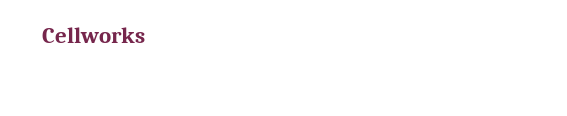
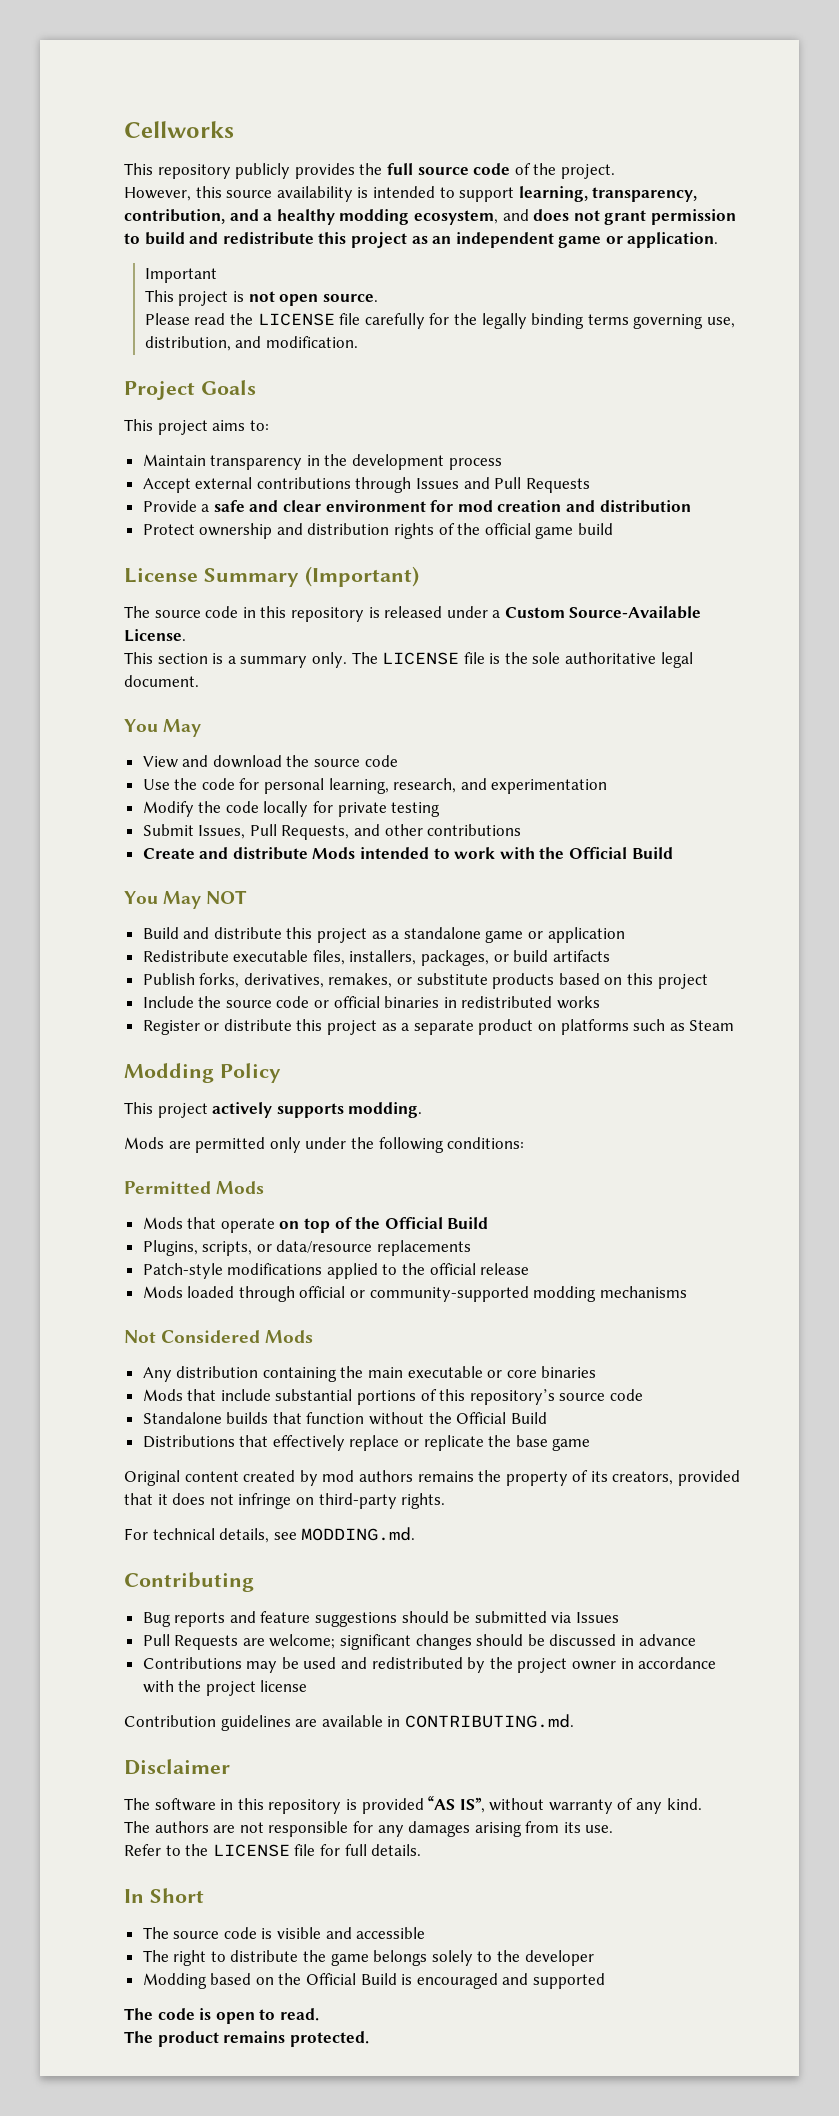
+ This repository publicly provides the full source code of the project.
+ However, this source availability is intended to support learning, transparency, contribution, and a healthy modding ecosystem, and does not grant permission to build and redistribute this project as an independent game or application.
+ Important
+ This project is not open source.
+ Please read the LICENSE file carefully for the legally binding terms governing use, distribution, and modification.
+ Project Goals
+ This project aims to:
+ Maintain transparency in the development process
+ Accept external contributions through Issues and Pull Requests
+ Provide a safe and clear environment for mod creation and distribution
+ Protect ownership and distribution rights of the official game build
+ License Summary (Important)
+ The source code in this repository is released under a Custom Source-Available License.
+ This section is a summary only. The LICENSE file is the sole authoritative legal document.
+ You May
+ View and download the source code
+ Use the code for personal learning, research, and experimentation
+ Modify the code locally for private testing
+ Submit Issues, Pull Requests, and other contributions
+ Create and distribute Mods intended to work with the Official Build
+ You May NOT
+ Build and distribute this project as a standalone game or application
+ Redistribute executable files, installers, packages, or build artifacts
+ Publish forks, derivatives, remakes, or substitute products based on this project
+ Include the source code or official binaries in redistributed works
+ Register or distribute this project as a separate product on platforms such as Steam
+ Modding Policy
+ This project actively supports modding.
+ Mods are permitted only under the following conditions:
+ Permitted Mods
+ Mods that operate on top of the Official Build
+ Plugins, scripts, or data/resource replacements
+ Patch-style modifications applied to the official release
+ Mods loaded through official or community-supported modding mechanisms
+ Not Considered Mods
+ Any distribution containing the main executable or core binaries
+ Mods that include substantial portions of this repository’s source code
+ Standalone builds that function without the Official Build
+ Distributions that effectively replace or replicate the base game
+ Original content created by mod authors remains the property of its creators, provided that it does not infringe on third-party rights.
+ For technical details, see MODDING.md.
+ Contributing
+ Bug reports and feature suggestions should be submitted via Issues
+ Pull Requests are welcome; significant changes should be discussed in advance
+ Contributions may be used and redistributed by the project owner in accordance with the project license
+ Contribution guidelines are available in CONTRIBUTING.md.
+ Disclaimer
+ The software in this repository is provided “AS IS”, without warranty of any kind.
+ The authors are not responsible for any damages arising from its use.
+ Refer to the LICENSE file for full details.
+ In Short
+ The source code is visible and accessible
+ The right to distribute the game belongs solely to the developer
+ Modding based on the Official Build is encouraged and supported
+ The code is open to read.
+ The product remains protected.

